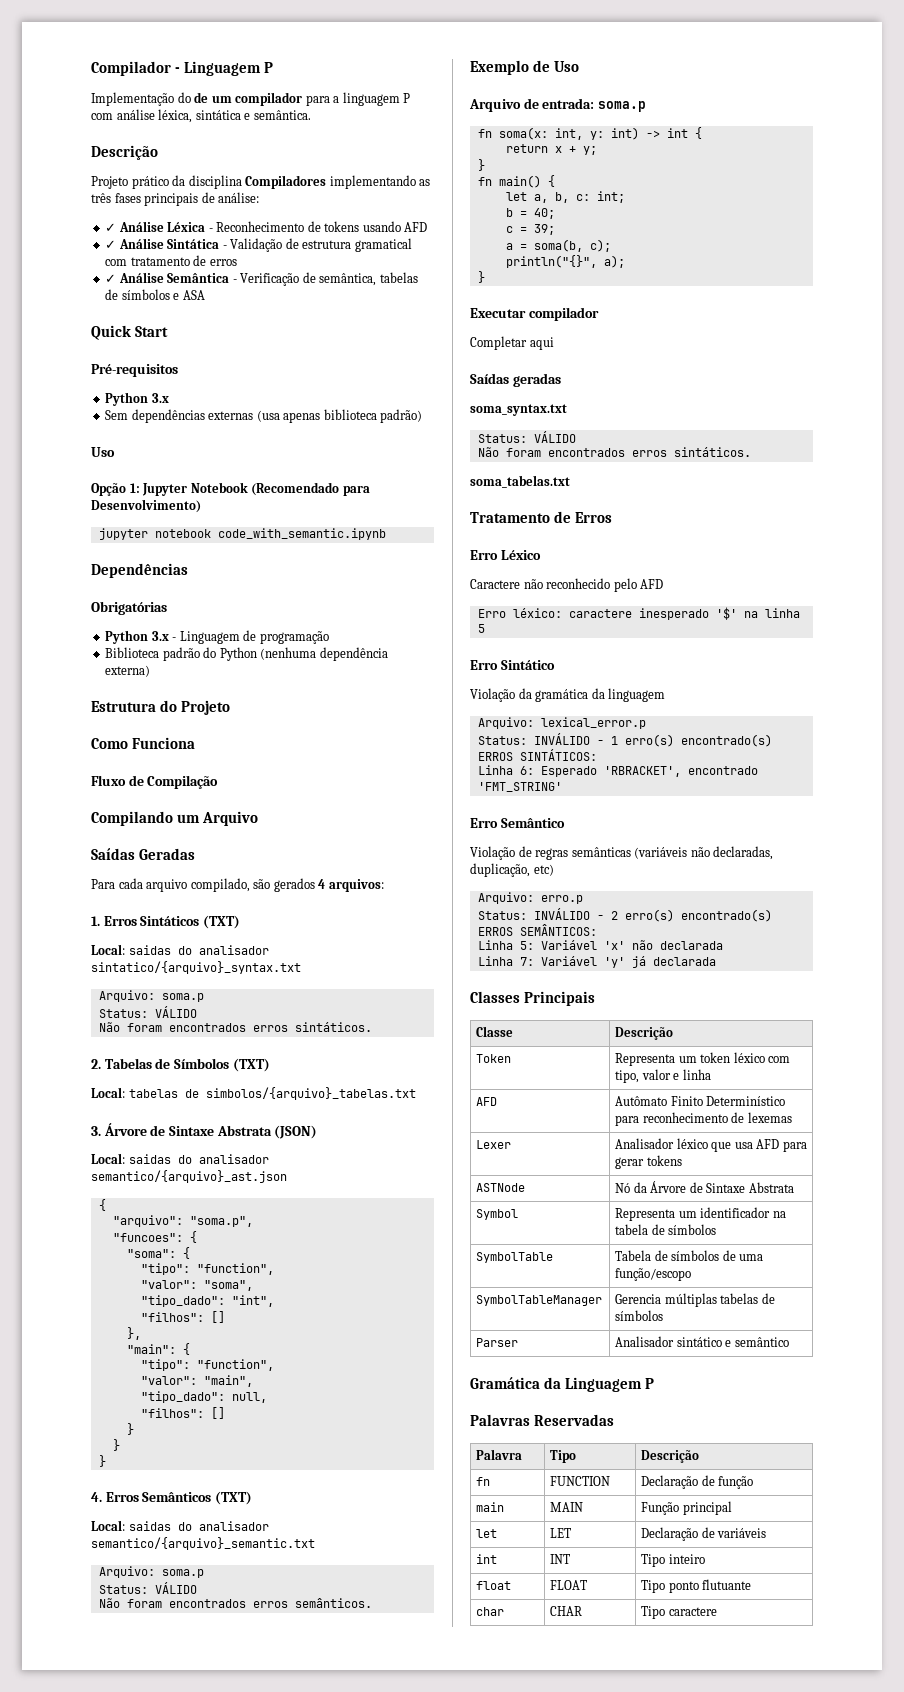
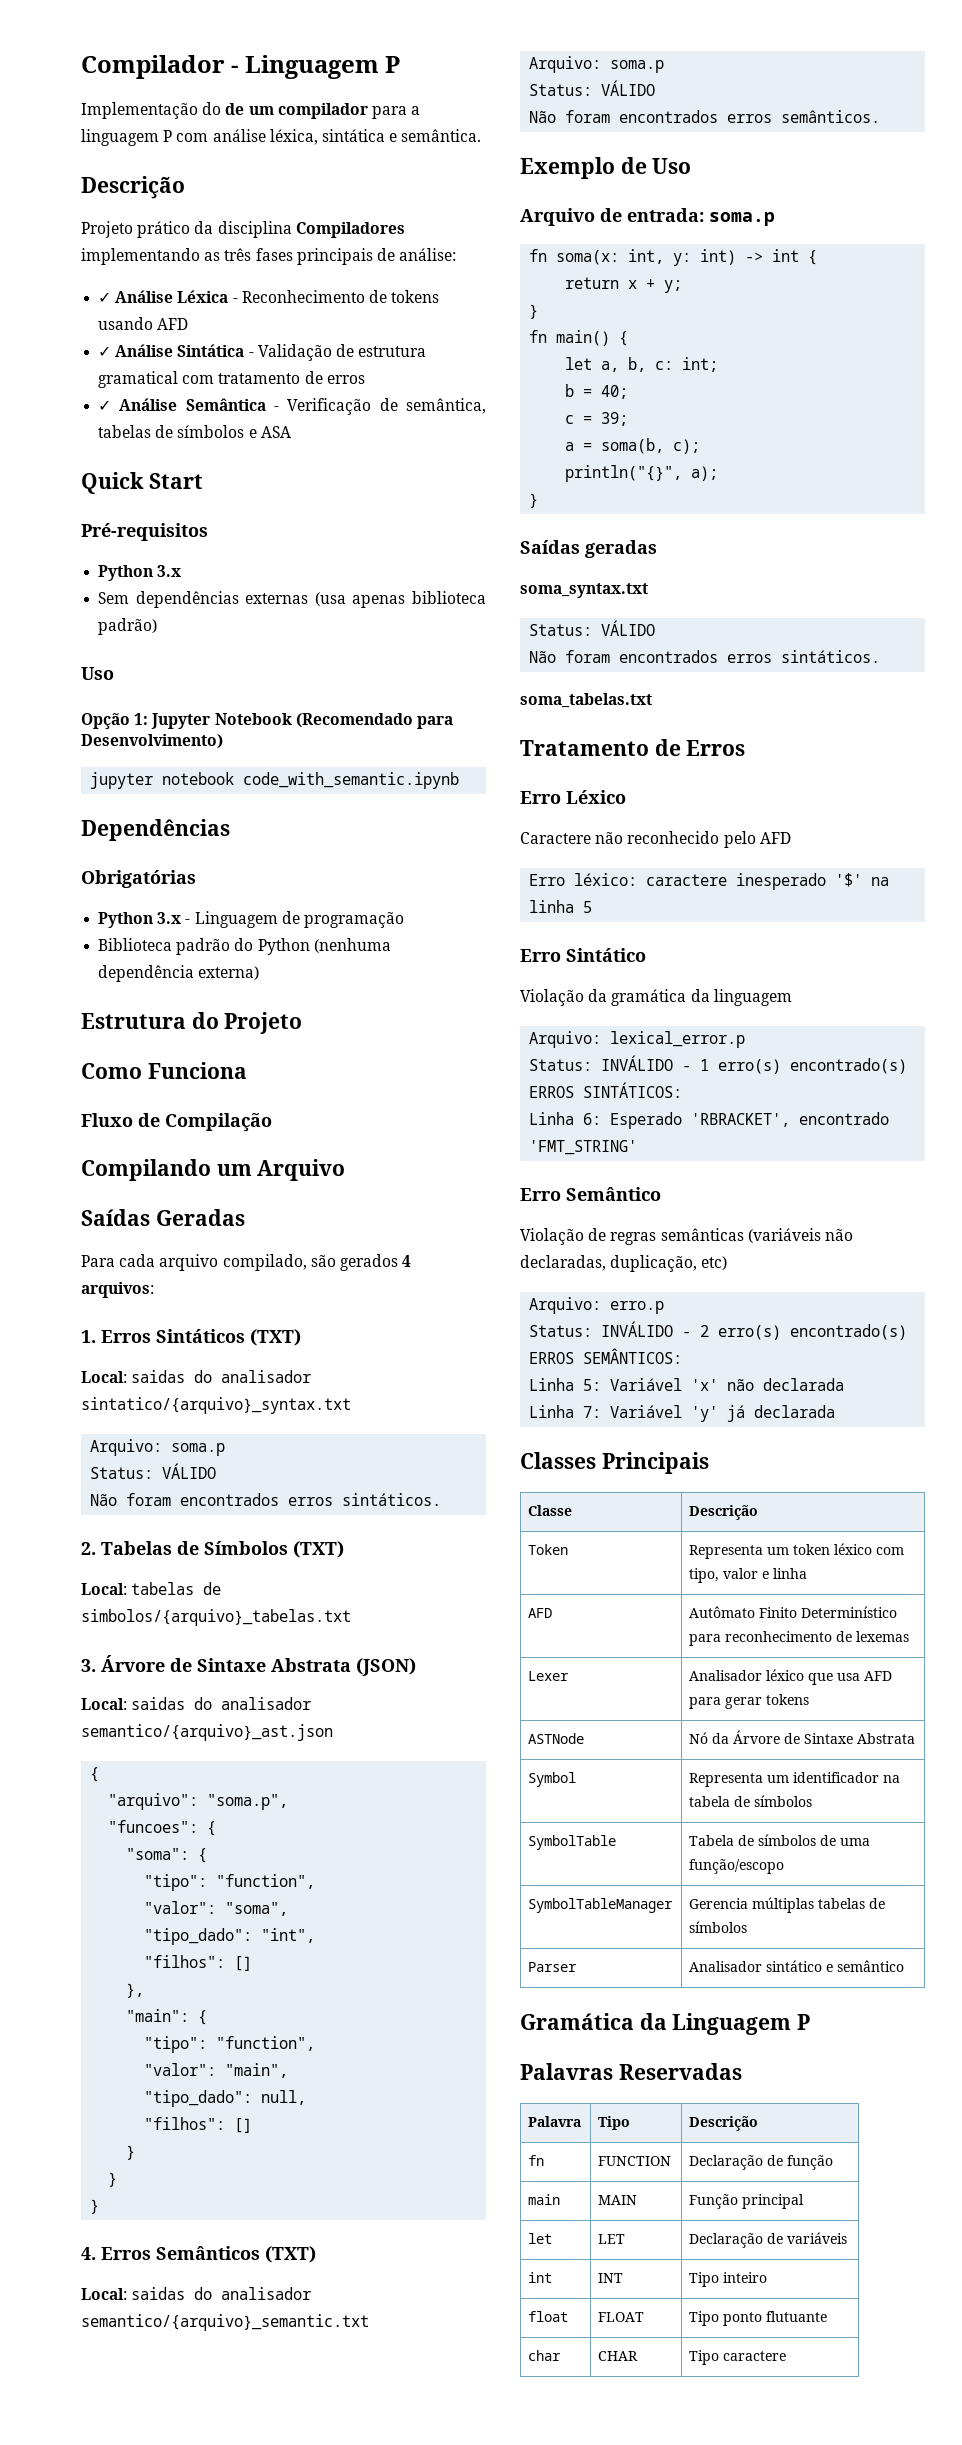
- Executar compilador
- Completar aqui

